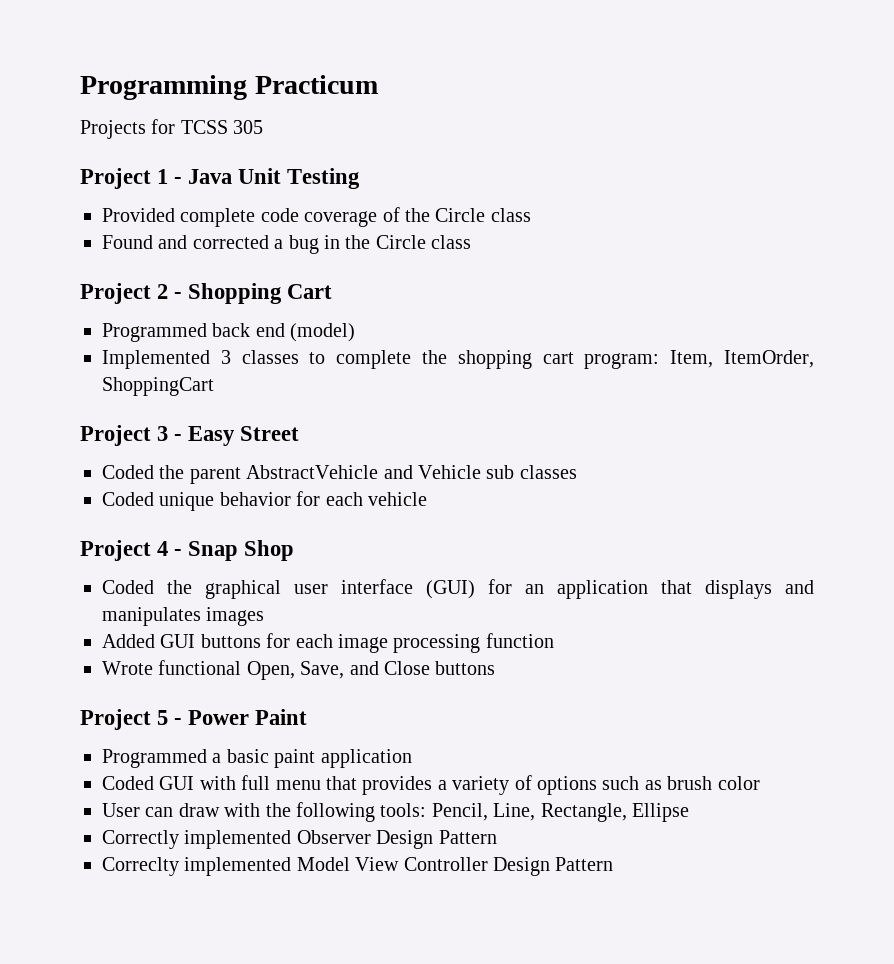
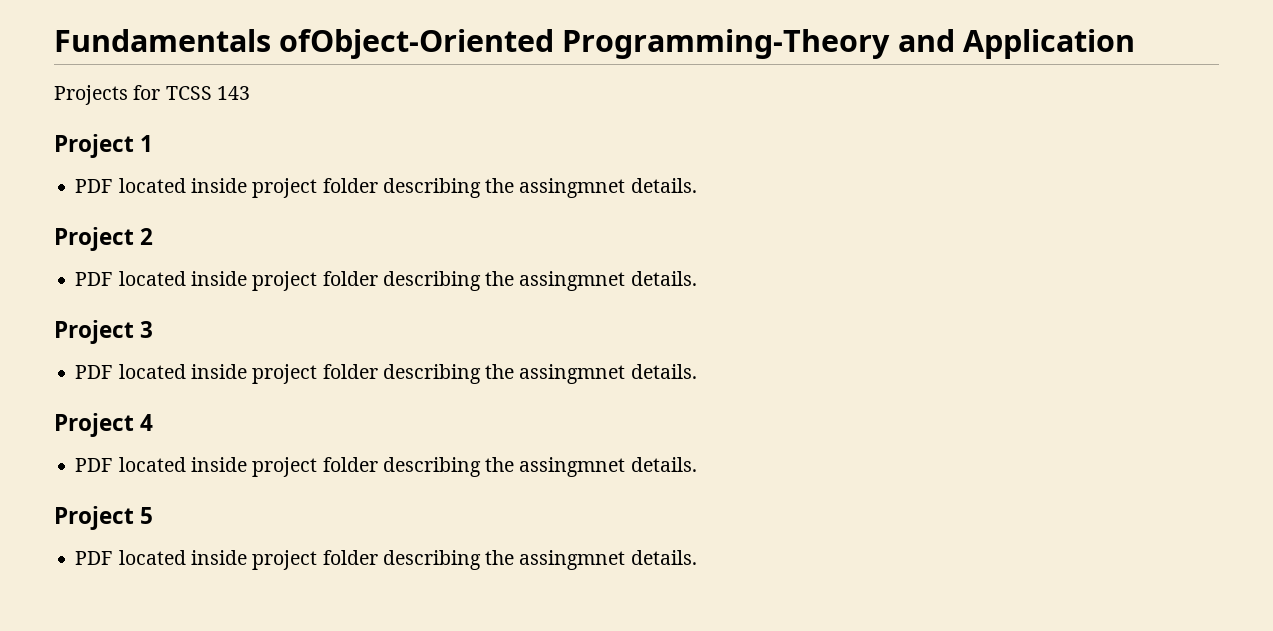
- Programming Practicum
+ Fundamentals ofObject-Oriented Programming-Theory and Application
- Projects for TCSS 305
+ Projects for TCSS 143
- Project 1 - Java Unit Testing
- Provided complete code coverage of the Circle class
- Found and corrected a bug in the Circle class
- Project 2 - Shopping Cart
- Programmed back end (model)
- Implemented 3 classes to complete the shopping cart program: Item, ItemOrder, ShoppingCart
- Project 3 - Easy Street
- Coded the parent AbstractVehicle and Vehicle sub classes
- Coded unique behavior for each vehicle
- Project 4 - Snap Shop
- Coded the graphical user interface (GUI) for an application that displays and manipulates images
- Added GUI buttons for each image processing function
- Wrote functional Open, Save, and Close buttons
- Project 5 - Power Paint
- Programmed a basic paint application
- Coded GUI with full menu that provides a variety of options such as brush color
- User can draw with the following tools: Pencil, Line, Rectangle, Ellipse
- Correctly implemented Observer Design Pattern
- Correclty implemented Model View Controller Design Pattern
+ Project 1
+ PDF located inside project folder describing the assingmnet details.
+ Project 2
+ PDF located inside project folder describing the assingmnet details.
+ Project 3
+ PDF located inside project folder describing the assingmnet details.
+ Project 4
+ PDF located inside project folder describing the assingmnet details.
+ Project 5
+ PDF located inside project folder describing the assingmnet details.

